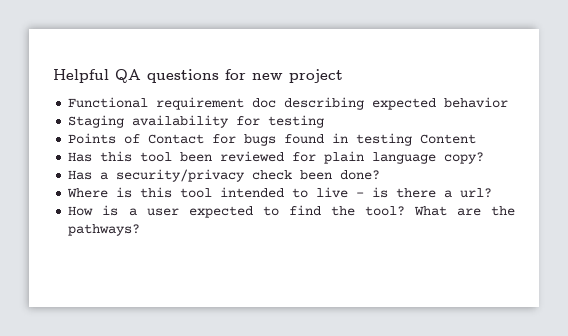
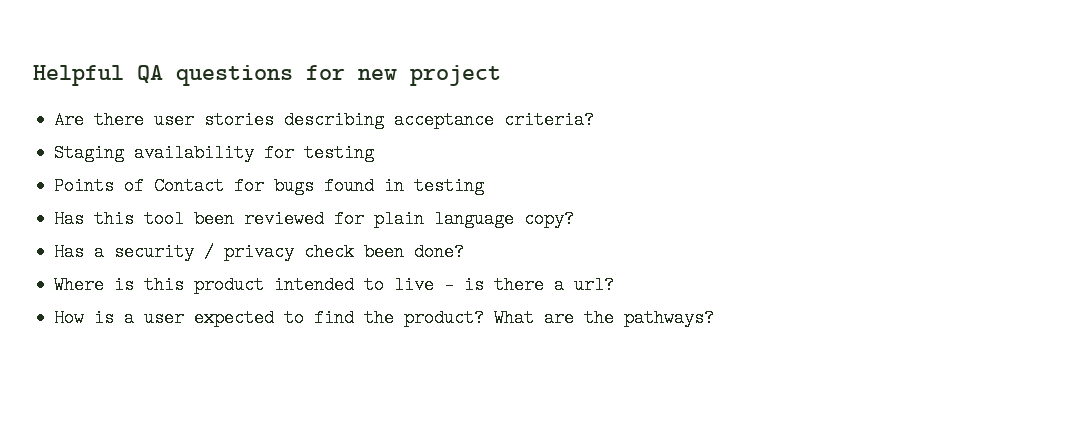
- Functional requirement doc describing expected behavior
+ Are there user stories describing acceptance criteria?
- Points of Contact for bugs found in testing Content
+ Points of Contact for bugs found in testing
- Has a security/privacy check been done?
+ Has a security / privacy check been done?
- Where is this tool intended to live - is there a url?
+ Where is this product intended to live - is there a url?
- How is a user expected to find the tool?
+ How is a user expected to find the product?

